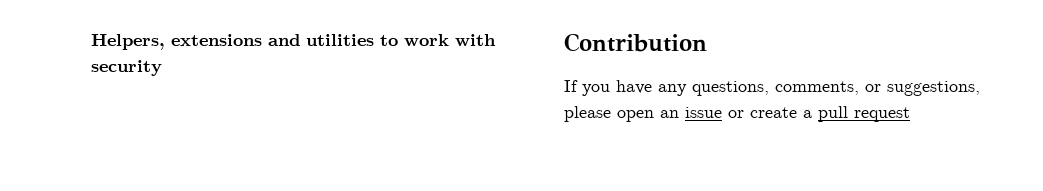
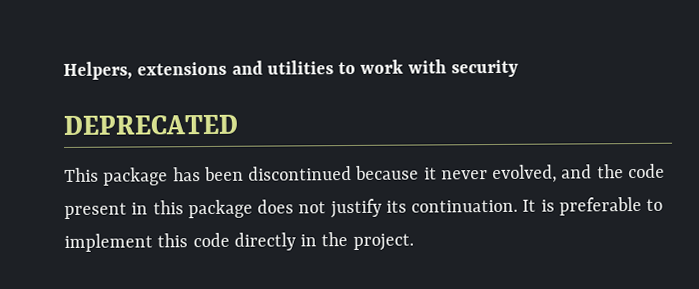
- Contribution
- If you have any questions, comments, or suggestions, please open an issue or create a pull request
+ DEPRECATED
+ This package has been discontinued because it never evolved, and the code present in this package does not justify its continuation. It is preferable to implement this code directly in the project.

